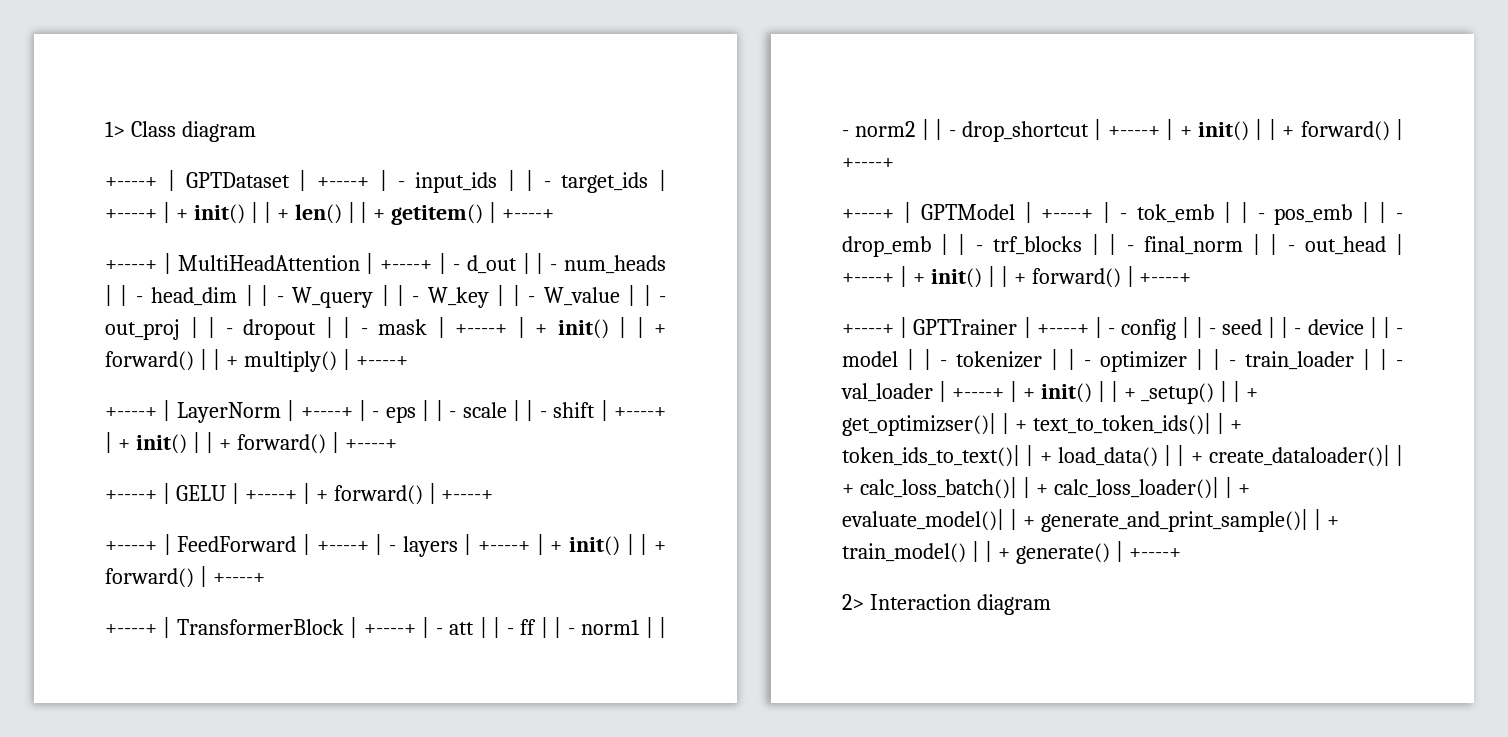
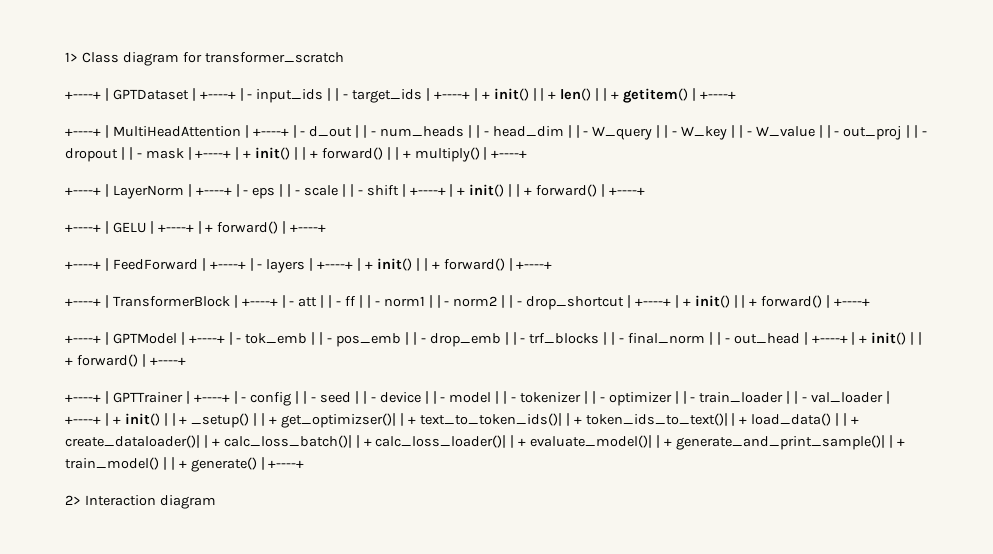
- 1> Class diagram
+ 1> Class diagram for transformer_scratch

